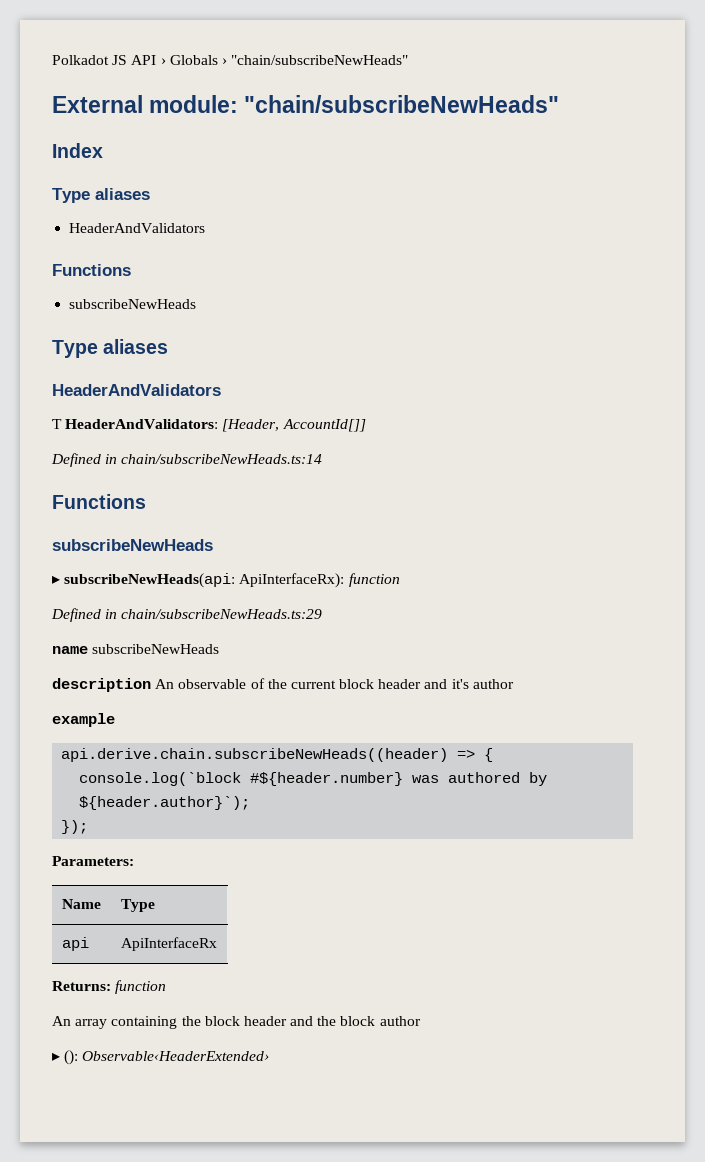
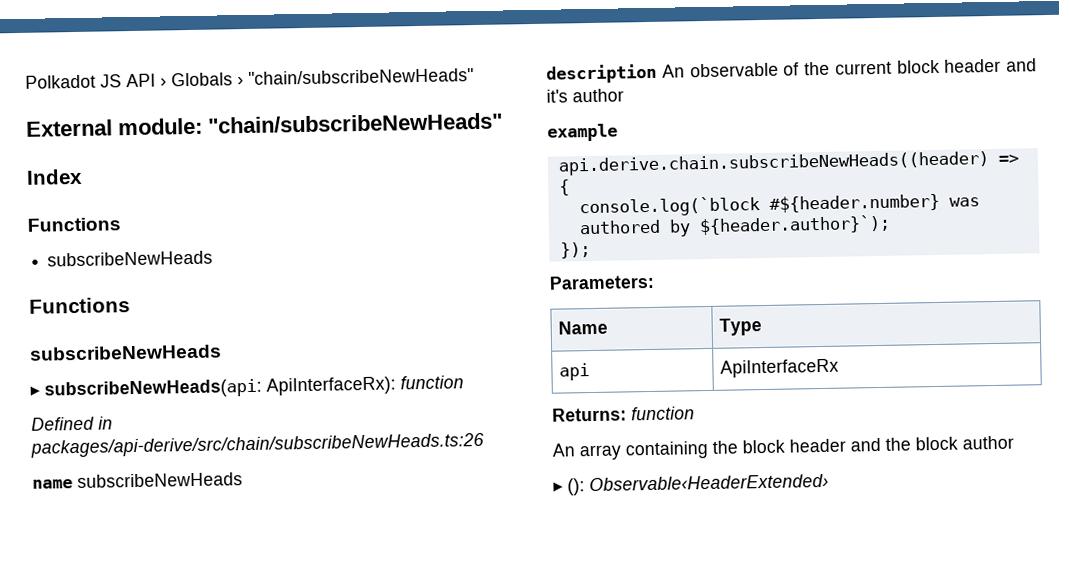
  Index
- Type aliases
- HeaderAndValidators
  Functions
  subscribeNewHeads
- Type aliases
- HeaderAndValidators
- Ƭ HeaderAndValidators: [Header, AccountId[]]
- Defined in chain/subscribeNewHeads.ts:14
- Defined in chain/subscribeNewHeads.ts:29
+ Defined in packages/api-derive/src/chain/subscribeNewHeads.ts:26

